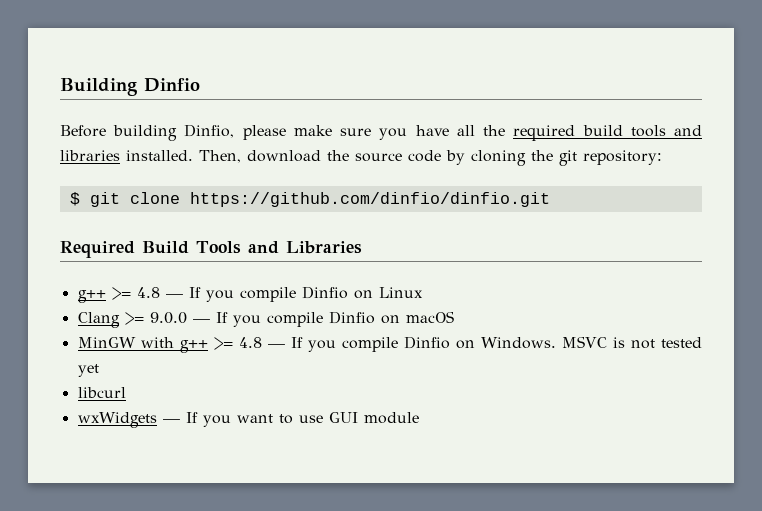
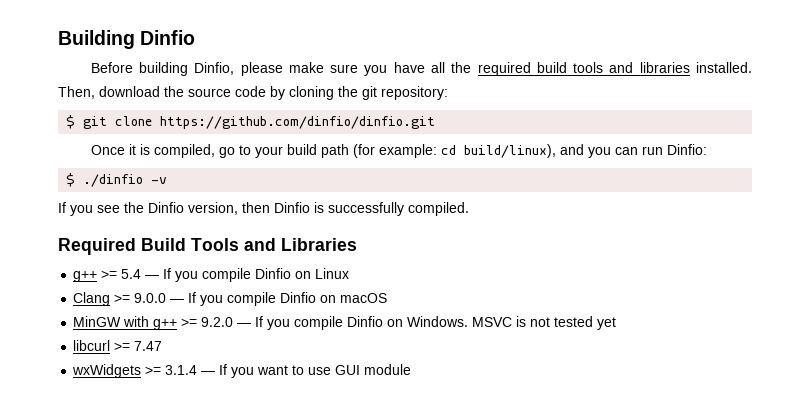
+ Once it is compiled, go to your build path (for example: cd build/linux), and you can run Dinfio:
+ $ ./dinfio -v
+ If you see the Dinfio version, then Dinfio is successfully compiled.
- g++ >= 4.8 — If you compile Dinfio on Linux
+ g++ >= 5.4 — If you compile Dinfio on Linux
- MinGW with g++ >= 4.8 — If you compile Dinfio on Windows.
+ MinGW with g++ >= 9.2.0 — If you compile Dinfio on Windows.
- libcurl
+ libcurl >= 7.47
- wxWidgets — If you want to use GUI module
+ wxWidgets >= 3.1.4 — If you want to use GUI module

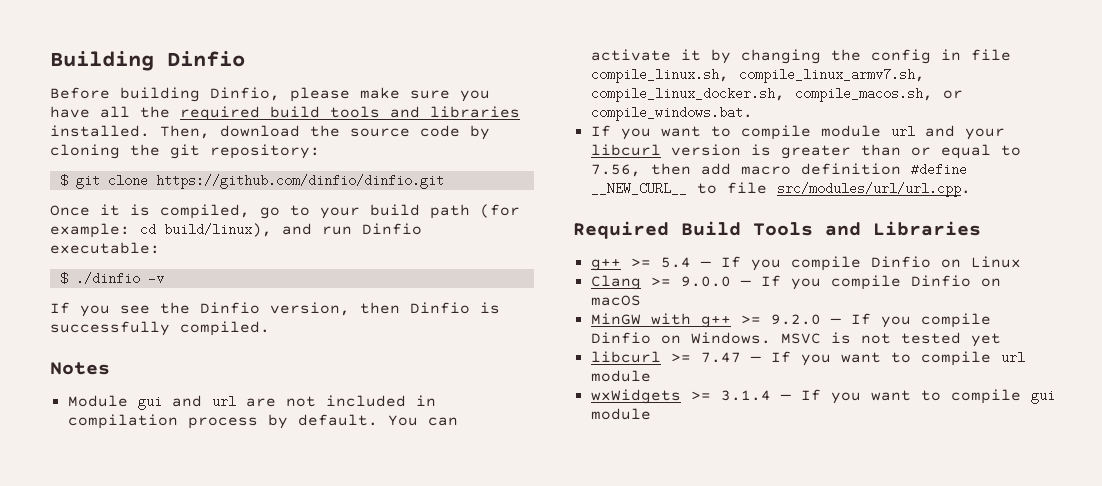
- Once it is compiled, go to your build path (for example: cd build/linux), and you can run Dinfio:
+ Once it is compiled, go to your build path (for example: cd build/linux), and run Dinfio executable:
+ Notes
+ Module gui and url are not included in compilation process by default. You can activate it by changing the config in file compile_linux.sh, compile_linux_armv7.sh, compile_linux_docker.sh, compile_macos.sh, or compile_windows.bat.
+ If you want to compile module url and your libcurl version is greater than or equal to 7.56, then add macro definition #define __NEW_CURL__ to file src/modules/url/url.cpp.
- libcurl >= 7.47
+ libcurl >= 7.47 — If you want to compile url module
- wxWidgets >= 3.1.4 — If you want to use GUI module
+ wxWidgets >= 3.1.4 — If you want to compile gui module

